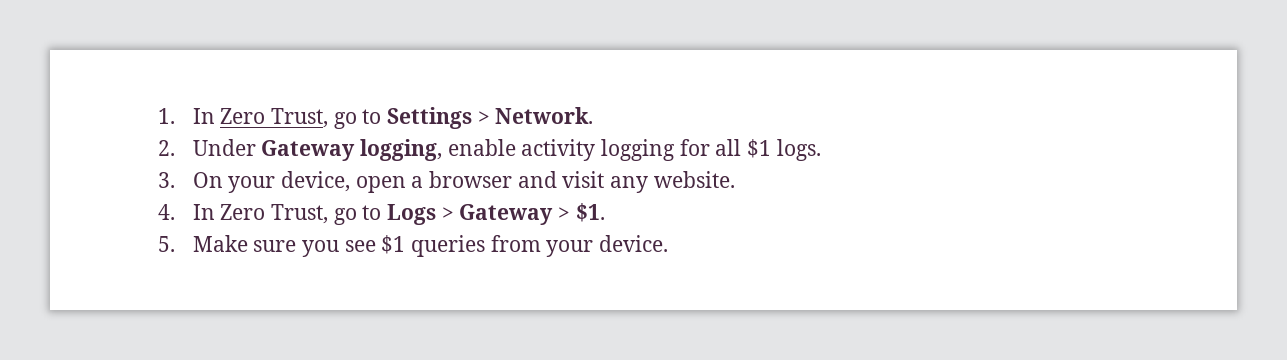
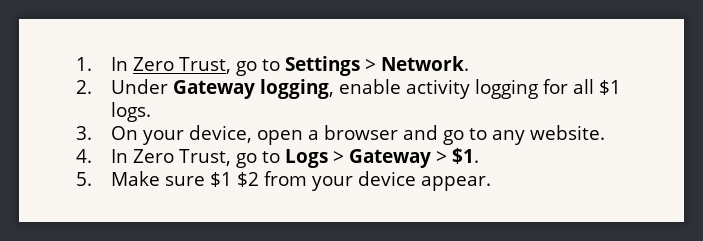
- 3. On your device, open a browser and visit any website.
+ 3. On your device, open a browser and go to any website.
- 5. Make sure you see $1 queries from your device.
+ 5. Make sure $1 $2 from your device appear.

